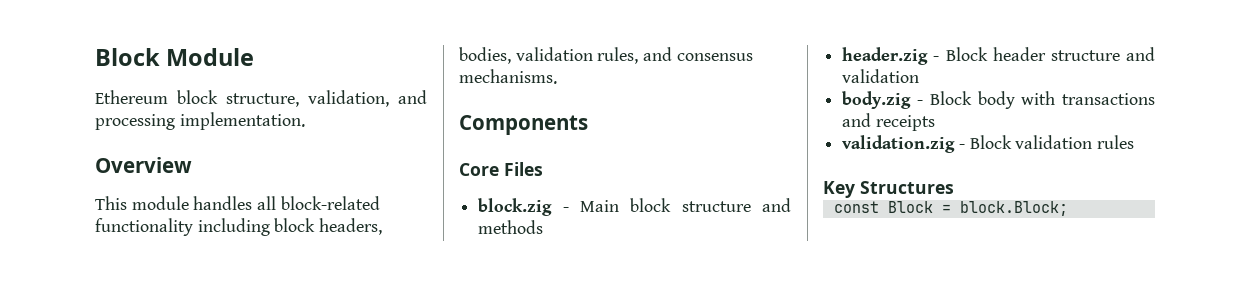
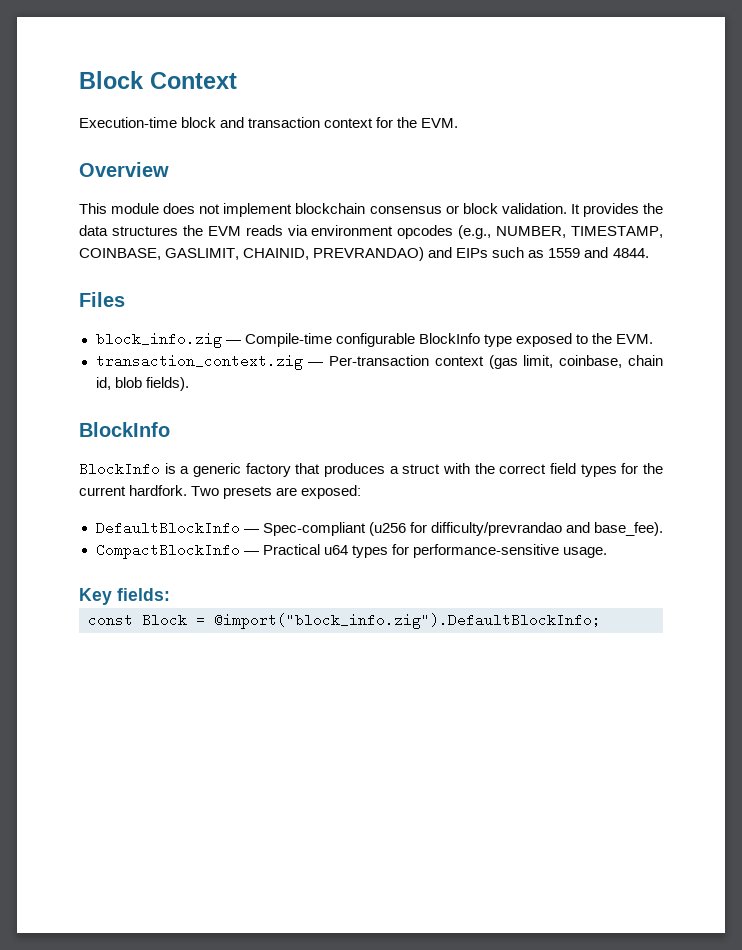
- Block Module
- Ethereum block structure, validation, and processing implementation.
+ Block Context
+ Execution-time block and transaction context for the EVM.
  Overview
- This module handles all block-related functionality including block headers, bodies, validation rules, and consensus mechanisms.
- Components
- Core Files
- block.zig - Main block structure and methods
- header.zig - Block header structure and validation
- body.zig - Block body with transactions and receipts
- validation.zig - Block validation rules
+ This module does not implement blockchain consensus or block validation. It provides the data structures the EVM reads via environment opcodes (e.g., NUMBER, TIMESTAMP, COINBASE, GASLIMIT, CHAINID, PREVRANDAO) and EIPs such as 1559 and 4844.
+ Files
+ block_info.zig — Compile-time configurable BlockInfo type exposed to the EVM.
+ transaction_context.zig — Per-transaction context (gas limit, coinbase, chain id, blob fields).
+ BlockInfo
+ BlockInfo is a generic factory that produces a struct with the correct field types for the current hardfork. Two presets are exposed:
+ DefaultBlockInfo — Spec-compliant (u256 for difficulty/prevrandao and base_fee).
+ CompactBlockInfo — Practical u64 types for performance-sensitive usage.
- Key Structures
+ Key fields:
- const Block = block.Block;
+ const Block = @import("block_info.zig").DefaultBlockInfo;

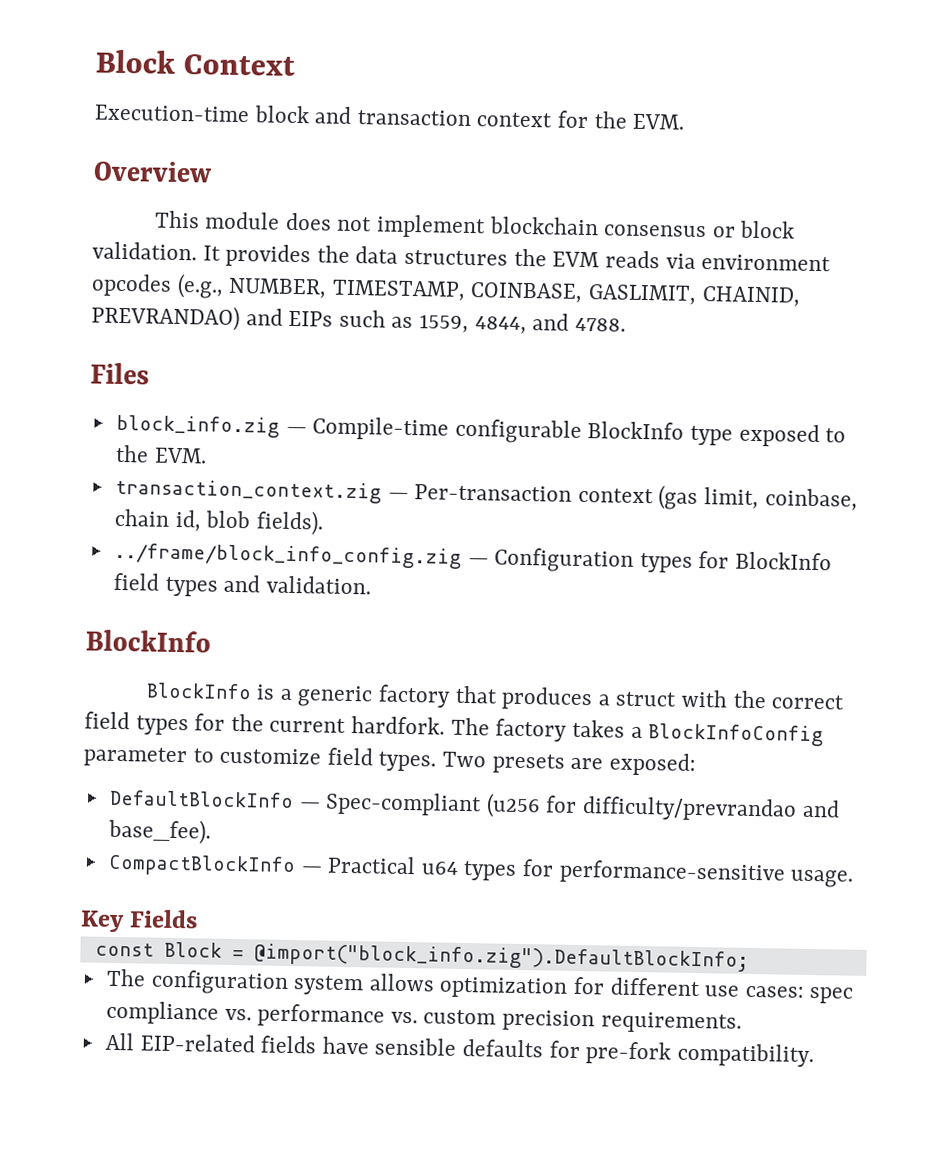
- It provides the data structures the EVM reads via environment opcodes (e.g., NUMBER, TIMESTAMP, COINBASE, GASLIMIT, CHAINID, PREVRANDAO) and EIPs such as 1559 and 4844.
+ It provides the data structures the EVM reads via environment opcodes (e.g., NUMBER, TIMESTAMP, COINBASE, GASLIMIT, CHAINID, PREVRANDAO) and EIPs such as 1559, 4844, and 4788.
+ ../frame/block_info_config.zig — Configuration types for BlockInfo field types and validation.
+ The factory takes a BlockInfoConfig parameter to customize field types.
- Key fields:
+ Key Fields
+ The configuration system allows optimization for different use cases: spec compliance vs. performance vs. custom precision requirements.
+ All EIP-related fields have sensible defaults for pre-fork compatibility.

